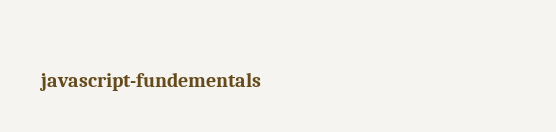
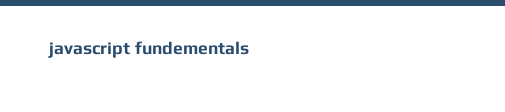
- javascript-fundementals
+ javascript fundementals

